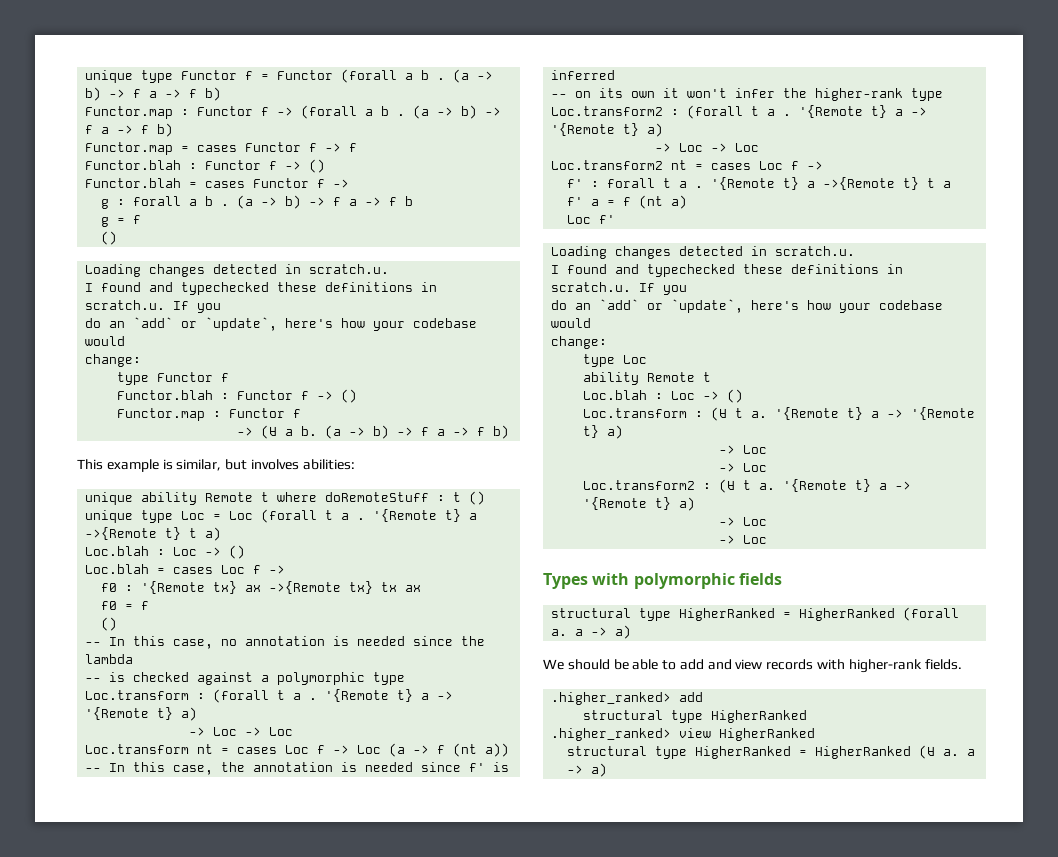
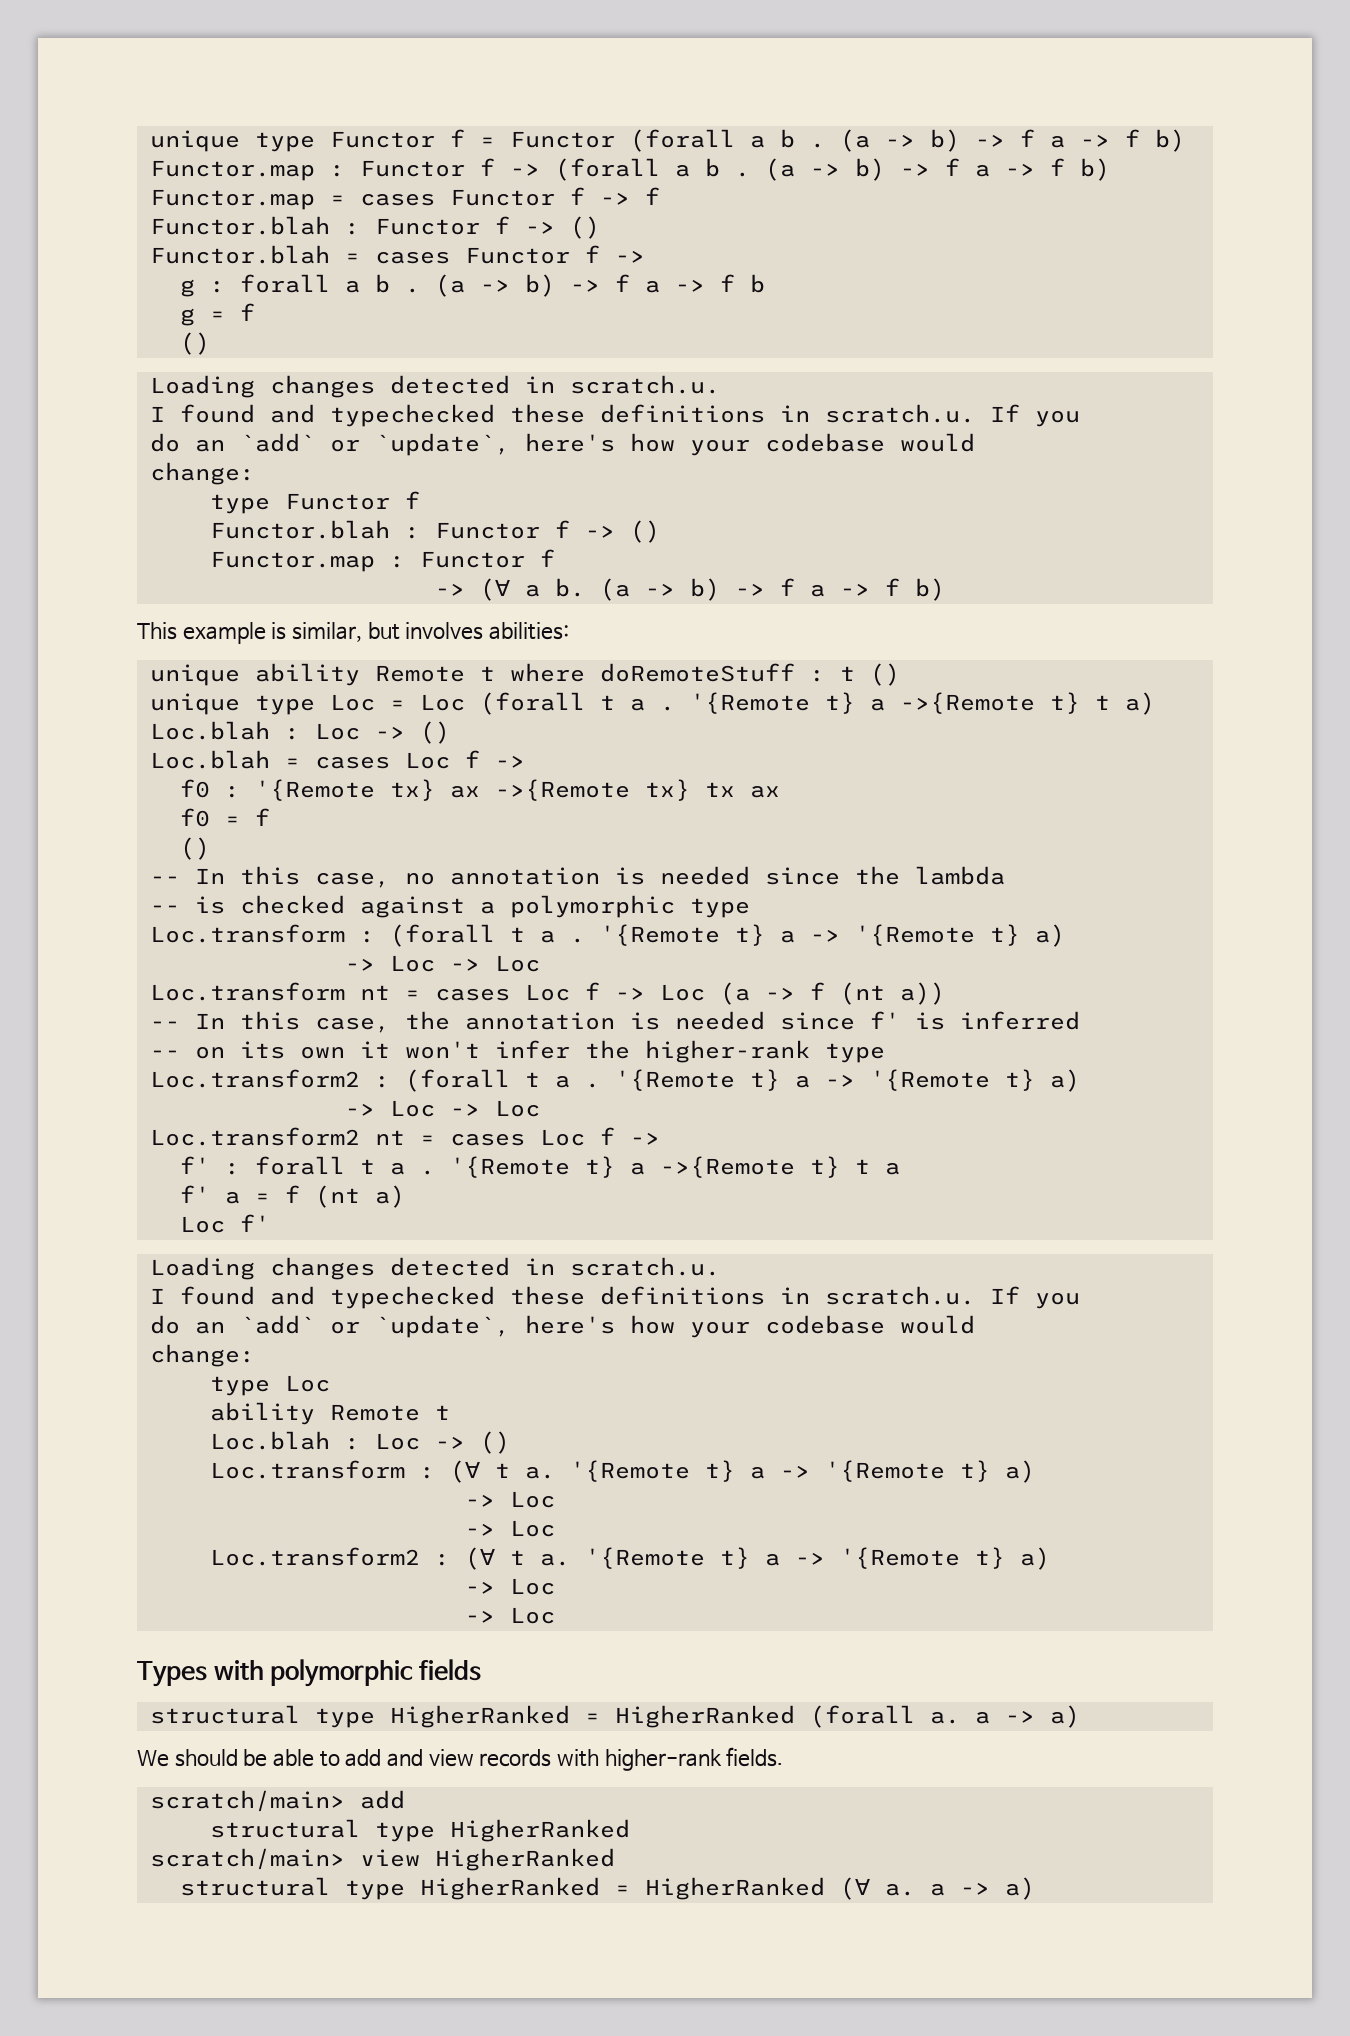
- .higher_ranked> add
+ scratch/main> add
- .higher_ranked> view HigherRanked
+ scratch/main> view HigherRanked

